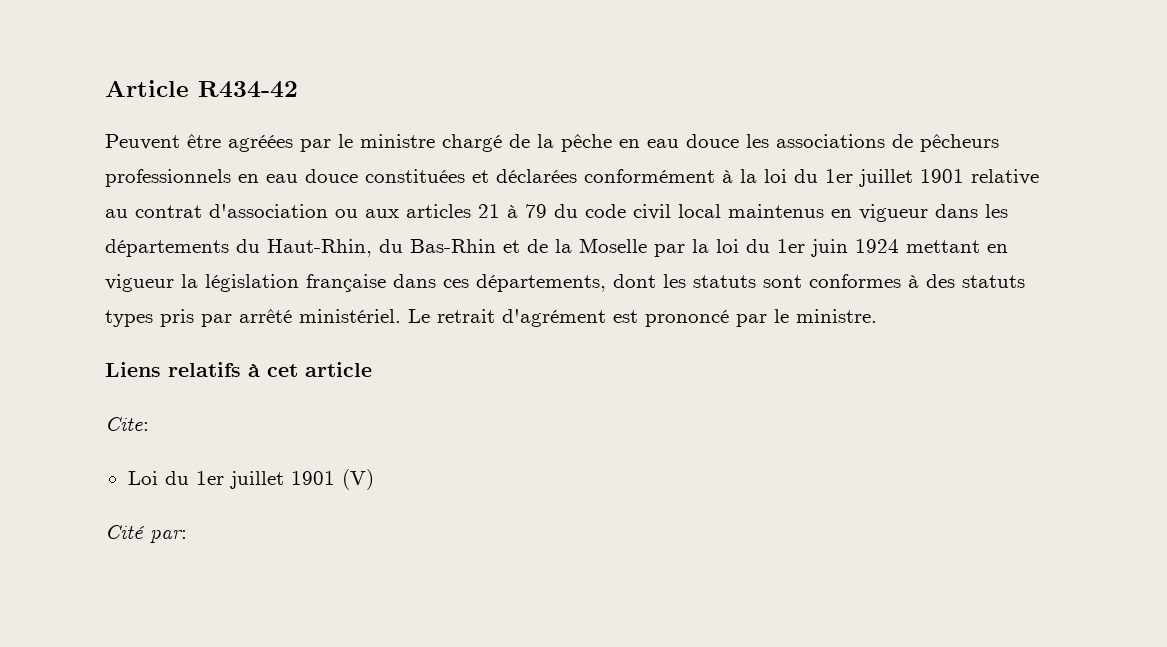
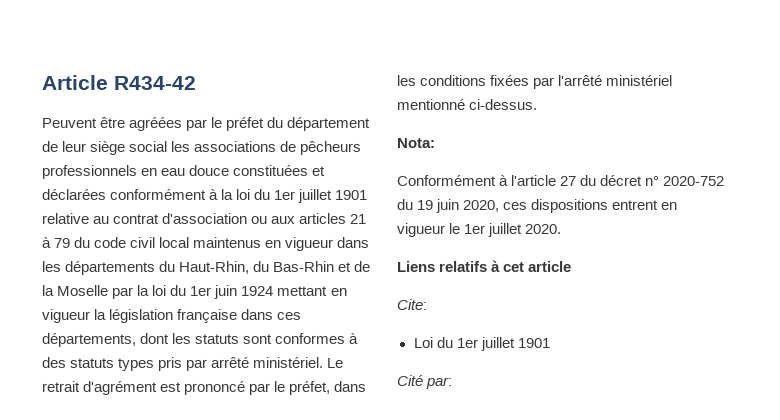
- Peuvent être agréées par le ministre chargé de la pêche en eau douce les associations de pêcheurs professionnels en eau douce constituées et déclarées conformément à la loi du 1er juillet 1901 relative au contrat d'association ou aux articles 21 à 79 du code civil local maintenus en vigueur dans les départements du Haut-Rhin, du Bas-Rhin et de la Moselle par la loi du 1er juin 1924 mettant en vigueur la législation française dans ces départements, dont les statuts sont conformes à des statuts types pris par arrêté ministériel.
+ Peuvent être agréées par le préfet du département de leur siège social les associations de pêcheurs professionnels en eau douce constituées et déclarées conformément à la loi du 1er juillet 1901 relative au contrat d'association ou aux articles 21 à 79 du code civil local maintenus en vigueur dans les départements du Haut-Rhin, du Bas-Rhin et de la Moselle par la loi du 1er juin 1924 mettant en vigueur la législation française dans ces départements, dont les statuts sont conformes à des statuts types pris par arrêté ministériel.
- Le retrait d'agrément est prononcé par le ministre.
+ Le retrait d'agrément est prononcé par le préfet, dans les conditions fixées par l'arrêté ministériel mentionné ci-dessus.
+ Nota:
+ Conformément à l'article 27 du décret n° 2020-752 du 19 juin 2020, ces dispositions entrent en vigueur le 1er juillet 2020.
- Loi du 1er juillet 1901 (V)
+ Loi du 1er juillet 1901

